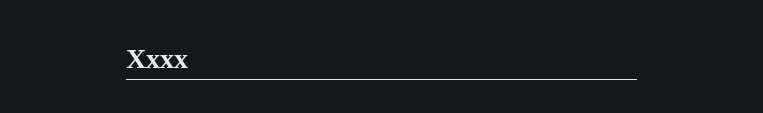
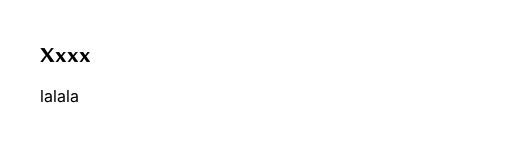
+ lalala

